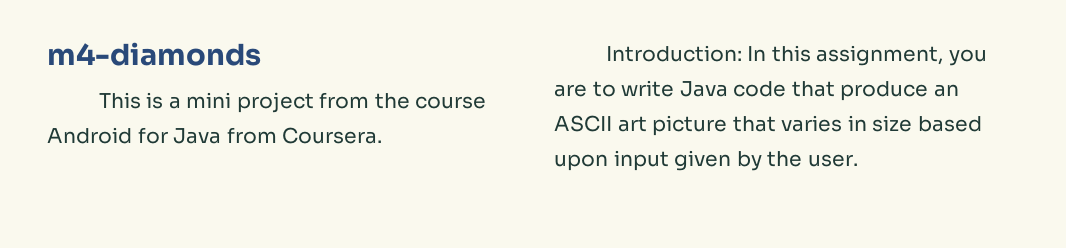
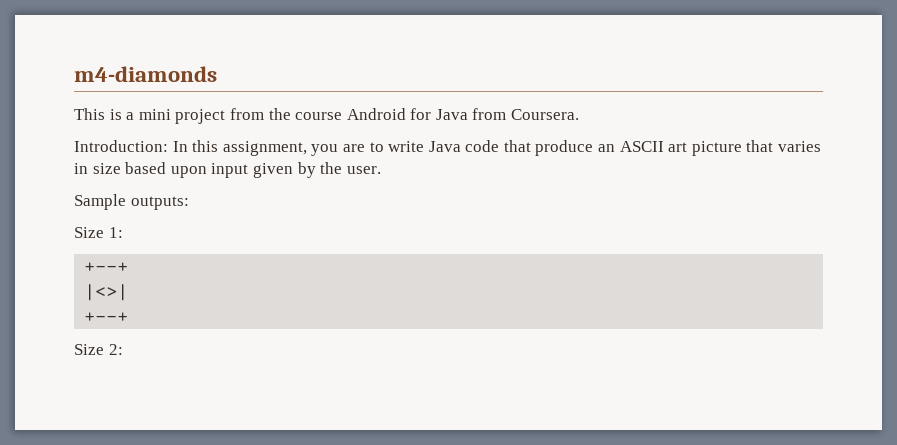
+ Sample outputs:
+ Size 1:
+ +--+
+ |<>|
+ +--+
+ Size 2:

